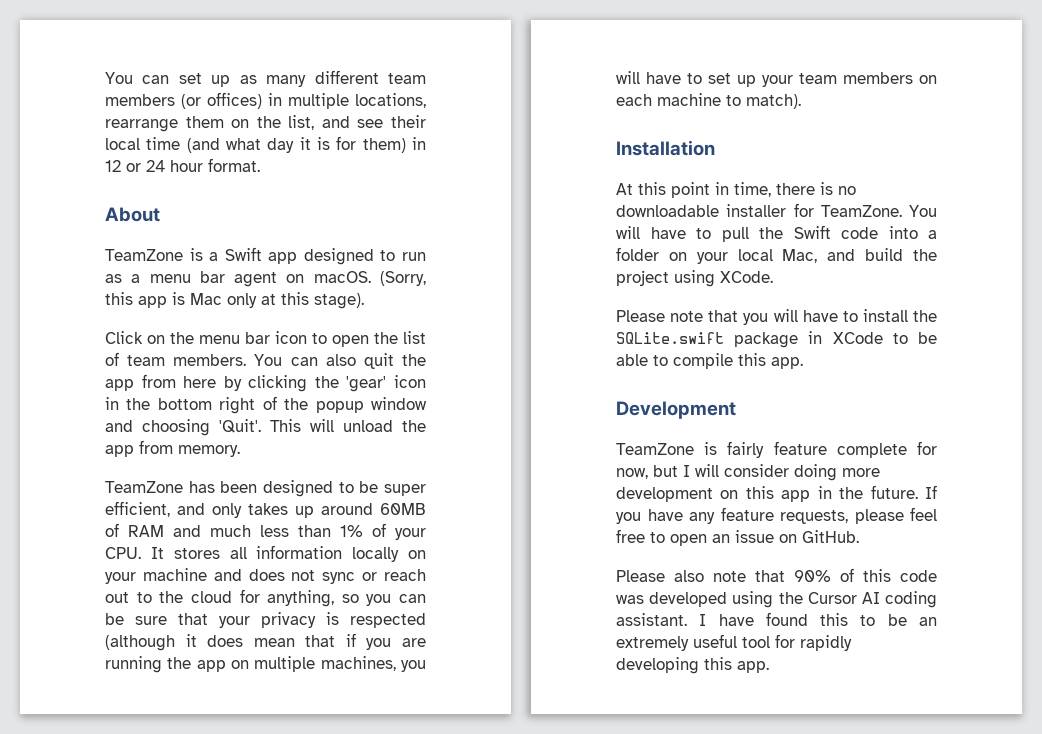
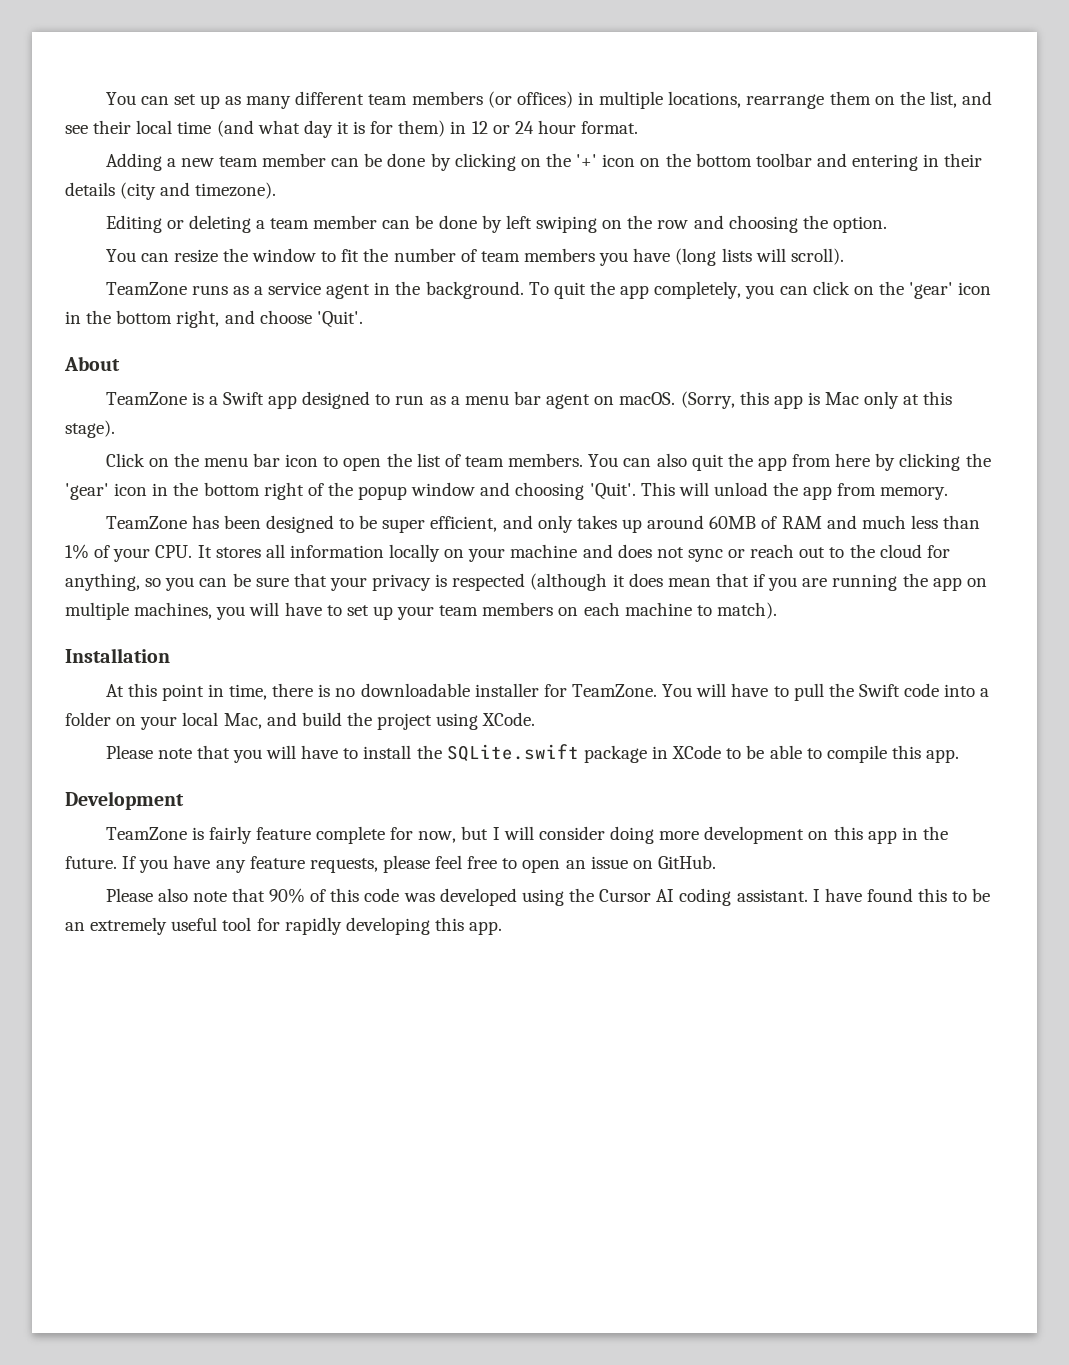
+ Adding a new team member can be done by clicking on the '+' icon on the bottom toolbar and entering in their details (city and timezone).
+ Editing or deleting a team member can be done by left swiping on the row and choosing the option.
+ You can resize the window to fit the number of team members you have (long lists will scroll).
+ TeamZone runs as a service agent in the background. To quit the app completely, you can click on the 'gear' icon in the bottom right, and choose 'Quit'.

